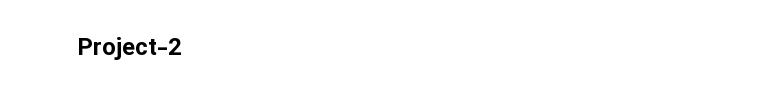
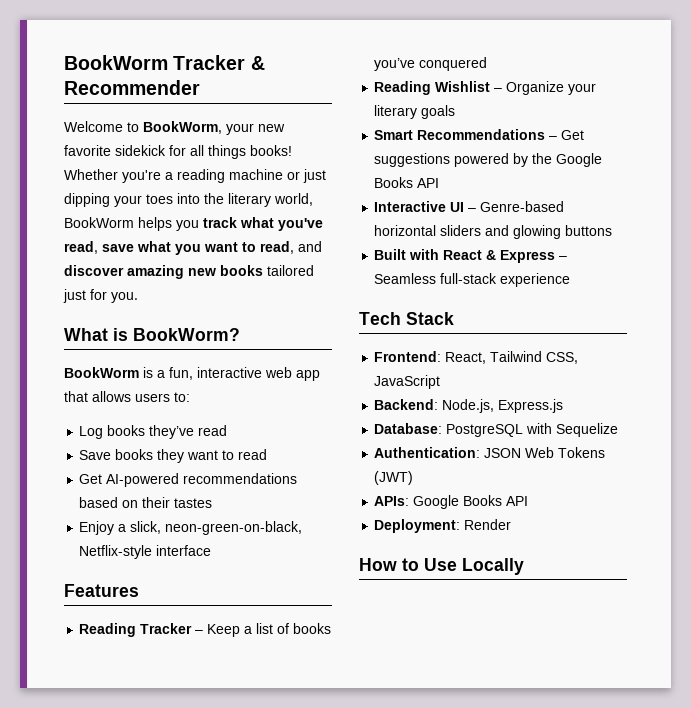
- Project-2
+ BookWorm Tracker & Recommender
+ Welcome to BookWorm, your new favorite sidekick for all things books! Whether you're a reading machine or just dipping your toes into the literary world, BookWorm helps you track what you've read, save what you want to read, and discover amazing new books tailored just for you.
+ What is BookWorm?
+ BookWorm is a fun, interactive web app that allows users to:
+ Log books they’ve read
+ Save books they want to read
+ Get AI-powered recommendations based on their tastes
+ Enjoy a slick, neon-green-on-black, Netflix-style interface
+ Features
+ Reading Tracker – Keep a list of books you’ve conquered
+ Reading Wishlist – Organize your literary goals
+ Smart Recommendations – Get suggestions powered by the Google Books API
+ Interactive UI – Genre-based horizontal sliders and glowing buttons
+ Built with React & Express – Seamless full-stack experience
+ Tech Stack
+ Frontend: React, Tailwind CSS, JavaScript
+ Backend: Node.js, Express.js
+ Database: PostgreSQL with Sequelize
+ Authentication: JSON Web Tokens (JWT)
+ APIs: Google Books API
+ Deployment: Render
+ How to Use Locally

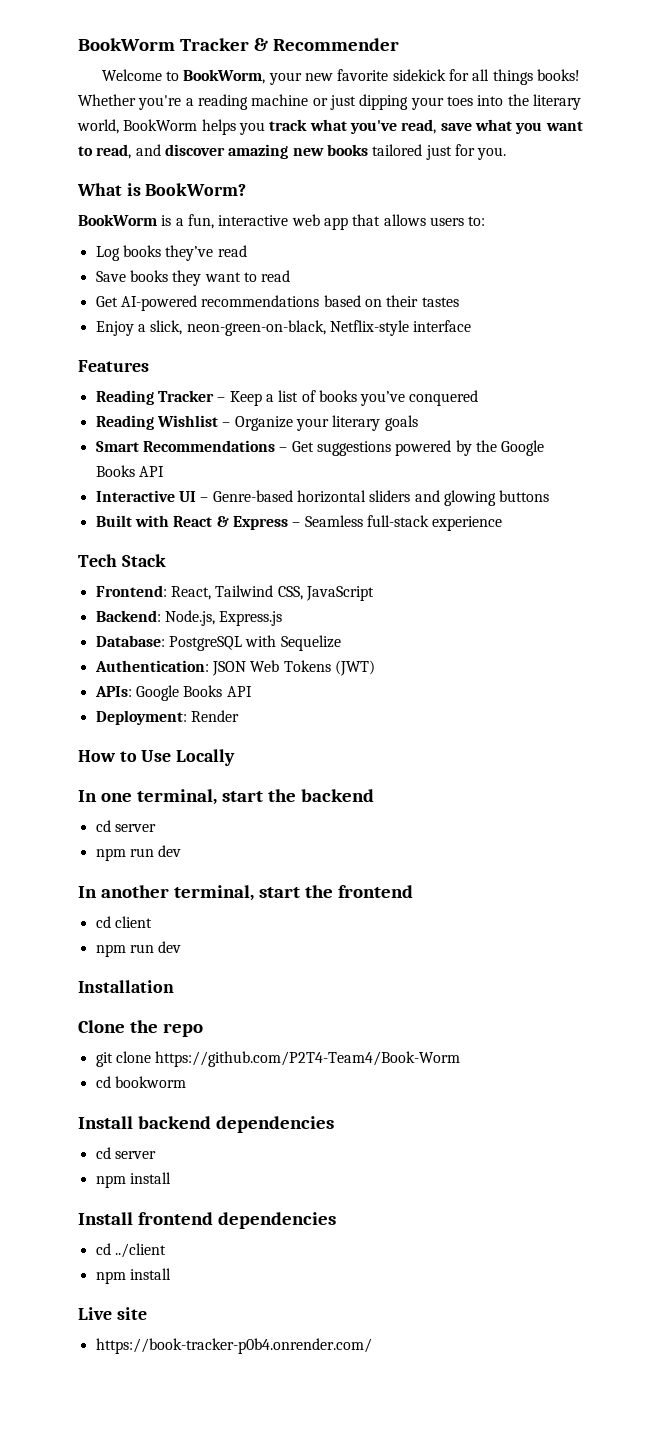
+ In one terminal, start the backend
+ cd server
+ npm run dev
+ In another terminal, start the frontend
+ cd client
+ npm run dev
+ Installation
+ Clone the repo
+ git clone https://github.com/P2T4-Team4/Book-Worm
+ cd bookworm
+ Install backend dependencies
+ cd server
+ npm install
+ Install frontend dependencies
+ cd ../client
+ npm install
+ Live site
+ https://book-tracker-p0b4.onrender.com/

